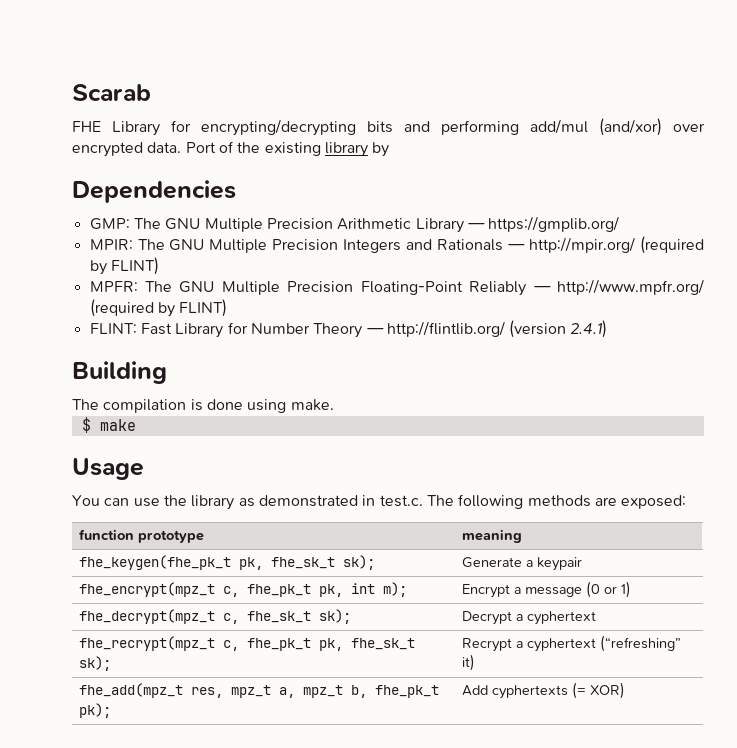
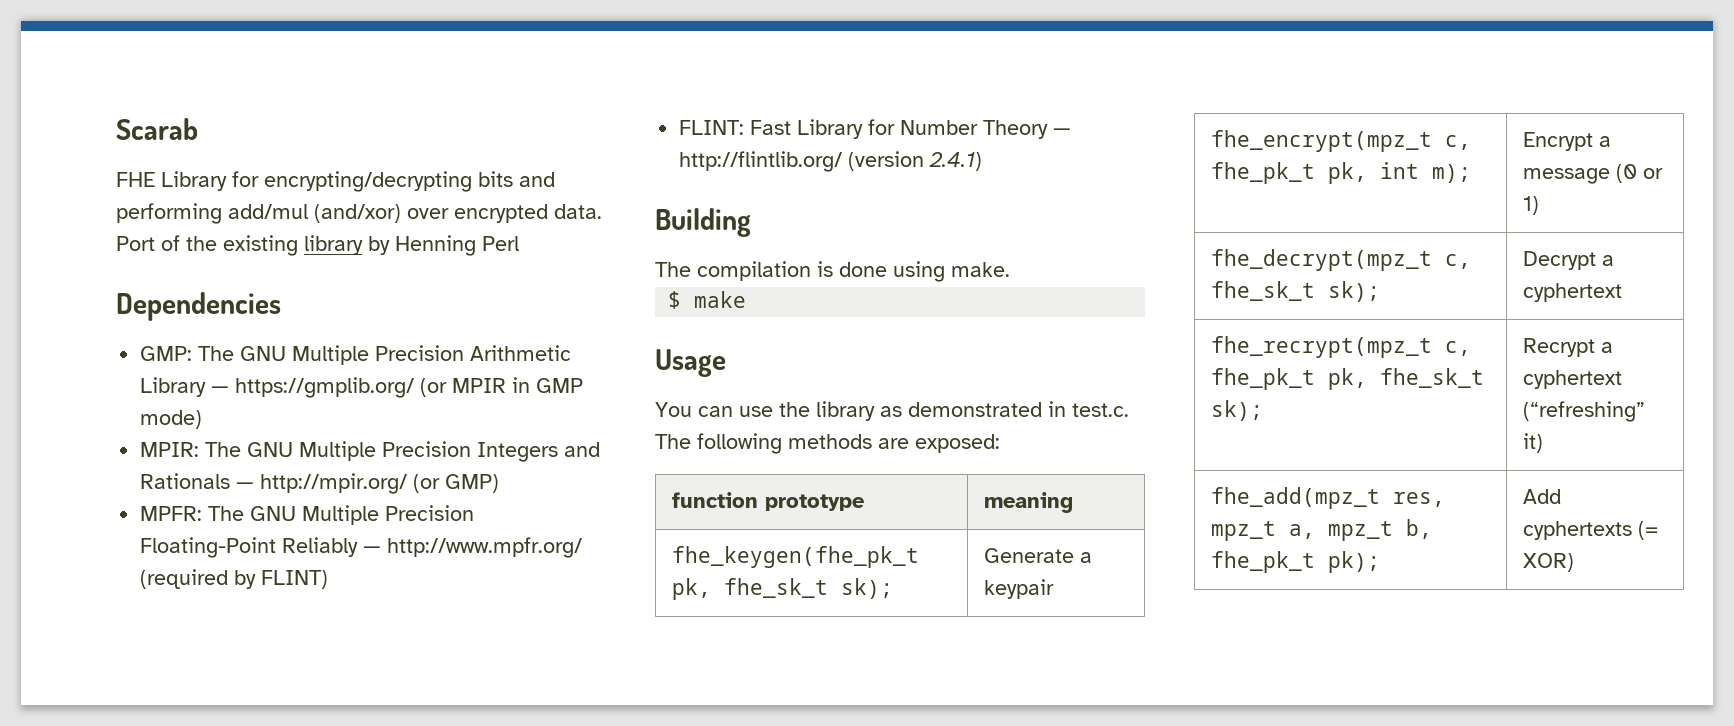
- Port of the existing library by
+ Port of the existing library by Henning Perl
- GMP: The GNU Multiple Precision Arithmetic Library — https://gmplib.org/
+ GMP: The GNU Multiple Precision Arithmetic Library — https://gmplib.org/ (or MPIR in GMP mode)
- MPIR: The GNU Multiple Precision Integers and Rationals — http://mpir.org/ (required by FLINT)
+ MPIR: The GNU Multiple Precision Integers and Rationals — http://mpir.org/ (or GMP)

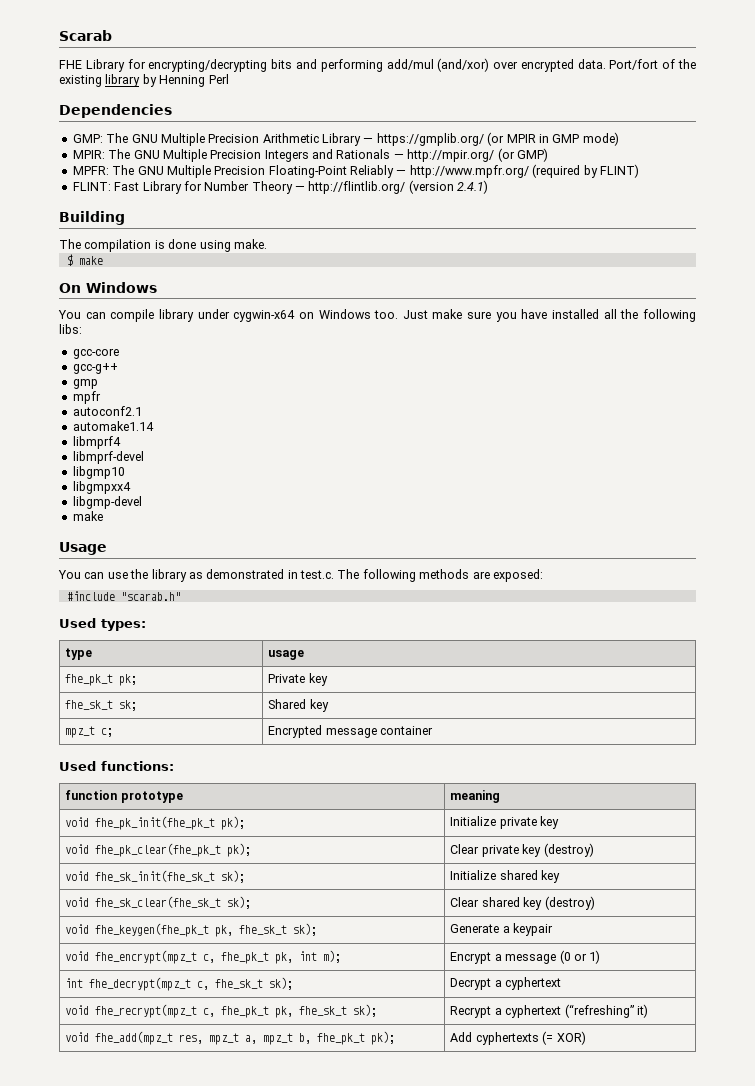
- Port of the existing library by Henning Perl
+ Port/fort of the existing library by Henning Perl
+ On Windows
+ You can compile library under cygwin-x64 on Windows too. Just make sure you have installed all the following libs:
+ gcc-core
+ gcc-g++
+ gmp
+ mpfr
+ autoconf2.1
+ automake1.14
+ libmprf4
+ libmprf-devel
+ libgmp10
+ libgmpxx4
+ libgmp-devel
+ make
+ #include "scarab.h"
+ Used types:
+ type | usage
+ fhe_pk_t pk; | Private key
+ fhe_sk_t sk; | Shared key
+ mpz_t c; | Encrypted message container
+ Used functions:
  function prototype | meaning
- fhe_keygen(fhe_pk_t pk, fhe_sk_t sk); | Generate a keypair
+ void fhe_pk_init(fhe_pk_t pk); | Initialize private key
+ void fhe_pk_clear(fhe_pk_t pk); | Clear private key (destroy)
+ void fhe_sk_init(fhe_sk_t sk); | Initialize shared key
+ void fhe_sk_clear(fhe_sk_t sk); | Clear shared key (destroy)
+ void fhe_keygen(fhe_pk_t pk, fhe_sk_t sk); | Generate a keypair
- fhe_encrypt(mpz_t c, fhe_pk_t pk, int m); | Encrypt a message (0 or 1)
+ void fhe_encrypt(mpz_t c, fhe_pk_t pk, int m); | Encrypt a message (0 or 1)
- fhe_decrypt(mpz_t c, fhe_sk_t sk); | Decrypt a cyphertext
+ int fhe_decrypt(mpz_t c, fhe_sk_t sk); | Decrypt a cyphertext
- fhe_recrypt(mpz_t c, fhe_pk_t pk, fhe_sk_t sk); | Recrypt a cyphertext (“refreshing” it)
+ void fhe_recrypt(mpz_t c, fhe_pk_t pk, fhe_sk_t sk); | Recrypt a cyphertext (“refreshing” it)
- fhe_add(mpz_t res, mpz_t a, mpz_t b, fhe_pk_t pk); | Add cyphertexts (= XOR)
+ void fhe_add(mpz_t res, mpz_t a, mpz_t b, fhe_pk_t pk); | Add cyphertexts (= XOR)

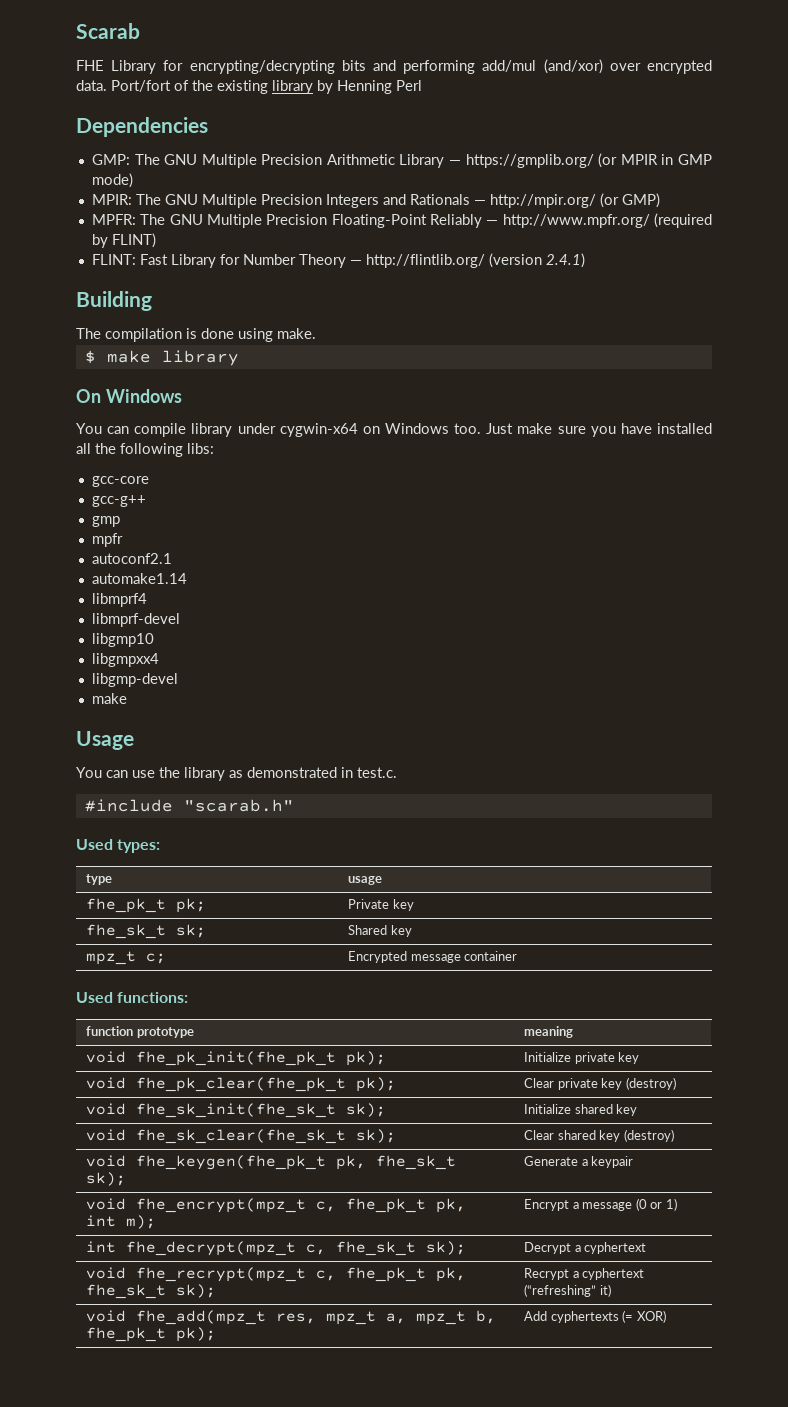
- $ make
+ $ make library
- You can use the library as demonstrated in test.c. The following methods are exposed:
+ You can use the library as demonstrated in test.c.

